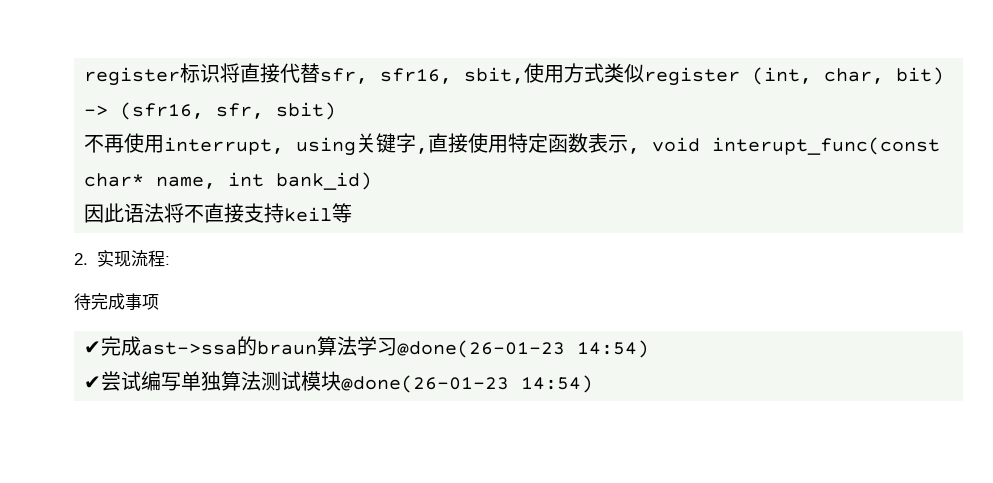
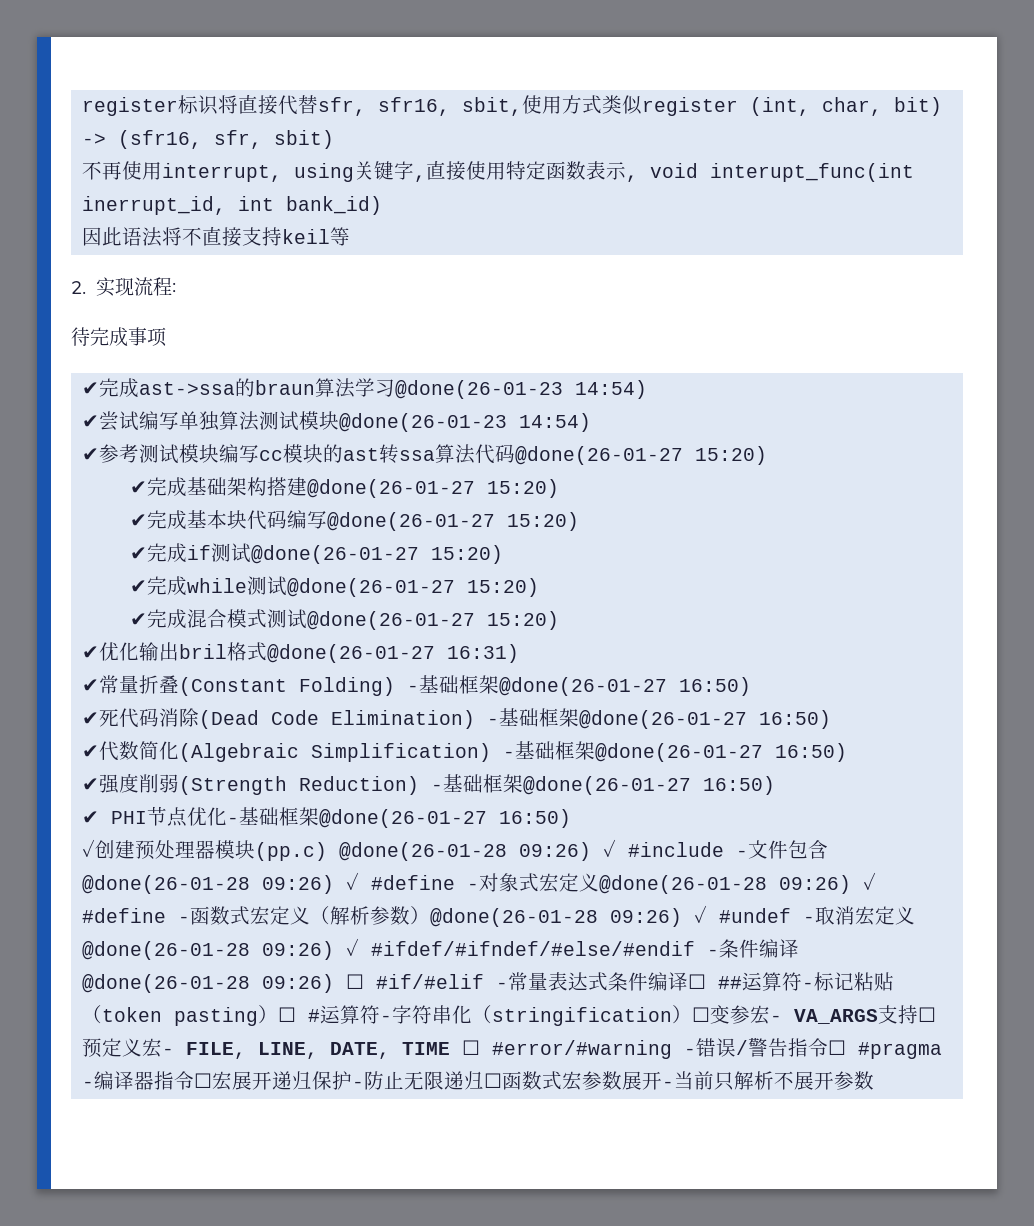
- 不再使用interrupt, using关键字,直接使用特定函数表示, void interupt_func(const char* name, int bank_id)
+ 不再使用interrupt, using关键字,直接使用特定函数表示, void interupt_func(int inerrupt_id, int bank_id)
+ ✔参考测试模块编写cc模块的ast转ssa算法代码@done(26-01-27 15:20)
+ ✔完成基础架构搭建@done(26-01-27 15:20)
+ ✔完成基本块代码编写@done(26-01-27 15:20)
+ ✔完成if测试@done(26-01-27 15:20)
+ ✔完成while测试@done(26-01-27 15:20)
+ ✔完成混合模式测试@done(26-01-27 15:20)
+ ✔优化输出bril格式@done(26-01-27 16:31)
+ ✔常量折叠(Constant Folding) -基础框架@done(26-01-27 16:50)
+ ✔死代码消除(Dead Code Elimination) -基础框架@done(26-01-27 16:50)
+ ✔代数简化(Algebraic Simplification) -基础框架@done(26-01-27 16:50)
+ ✔强度削弱(Strength Reduction) -基础框架@done(26-01-27 16:50)
+ ✔ PHI节点优化-基础框架@done(26-01-27 16:50)
+ ✓创建预处理器模块(pp.c) @done(26-01-28 09:26) ✓ #include -文件包含@done(26-01-28 09:26) ✓ #define -对象式宏定义@done(26-01-28 09:26) ✓ #define -函数式宏定义（解析参数）@done(26-01-28 09:26) ✓ #undef -取消宏定义@done(26-01-28 09:26) ✓ #ifdef/#ifndef/#else/#endif -条件编译@done(26-01-28 09:26) ☐ #if/#elif -常量表达式条件编译☐ ##运算符-标记粘贴（token pasting）☐ #运算符-字符串化（stringification）☐变参宏- VA_ARGS支持☐预定义宏- FILE, LINE, DATE, TIME ☐ #error/#warning -错误/警告指令☐ #pragma -编译器指令☐宏展开递归保护-防止无限递归☐函数式宏参数展开-当前只解析不展开参数

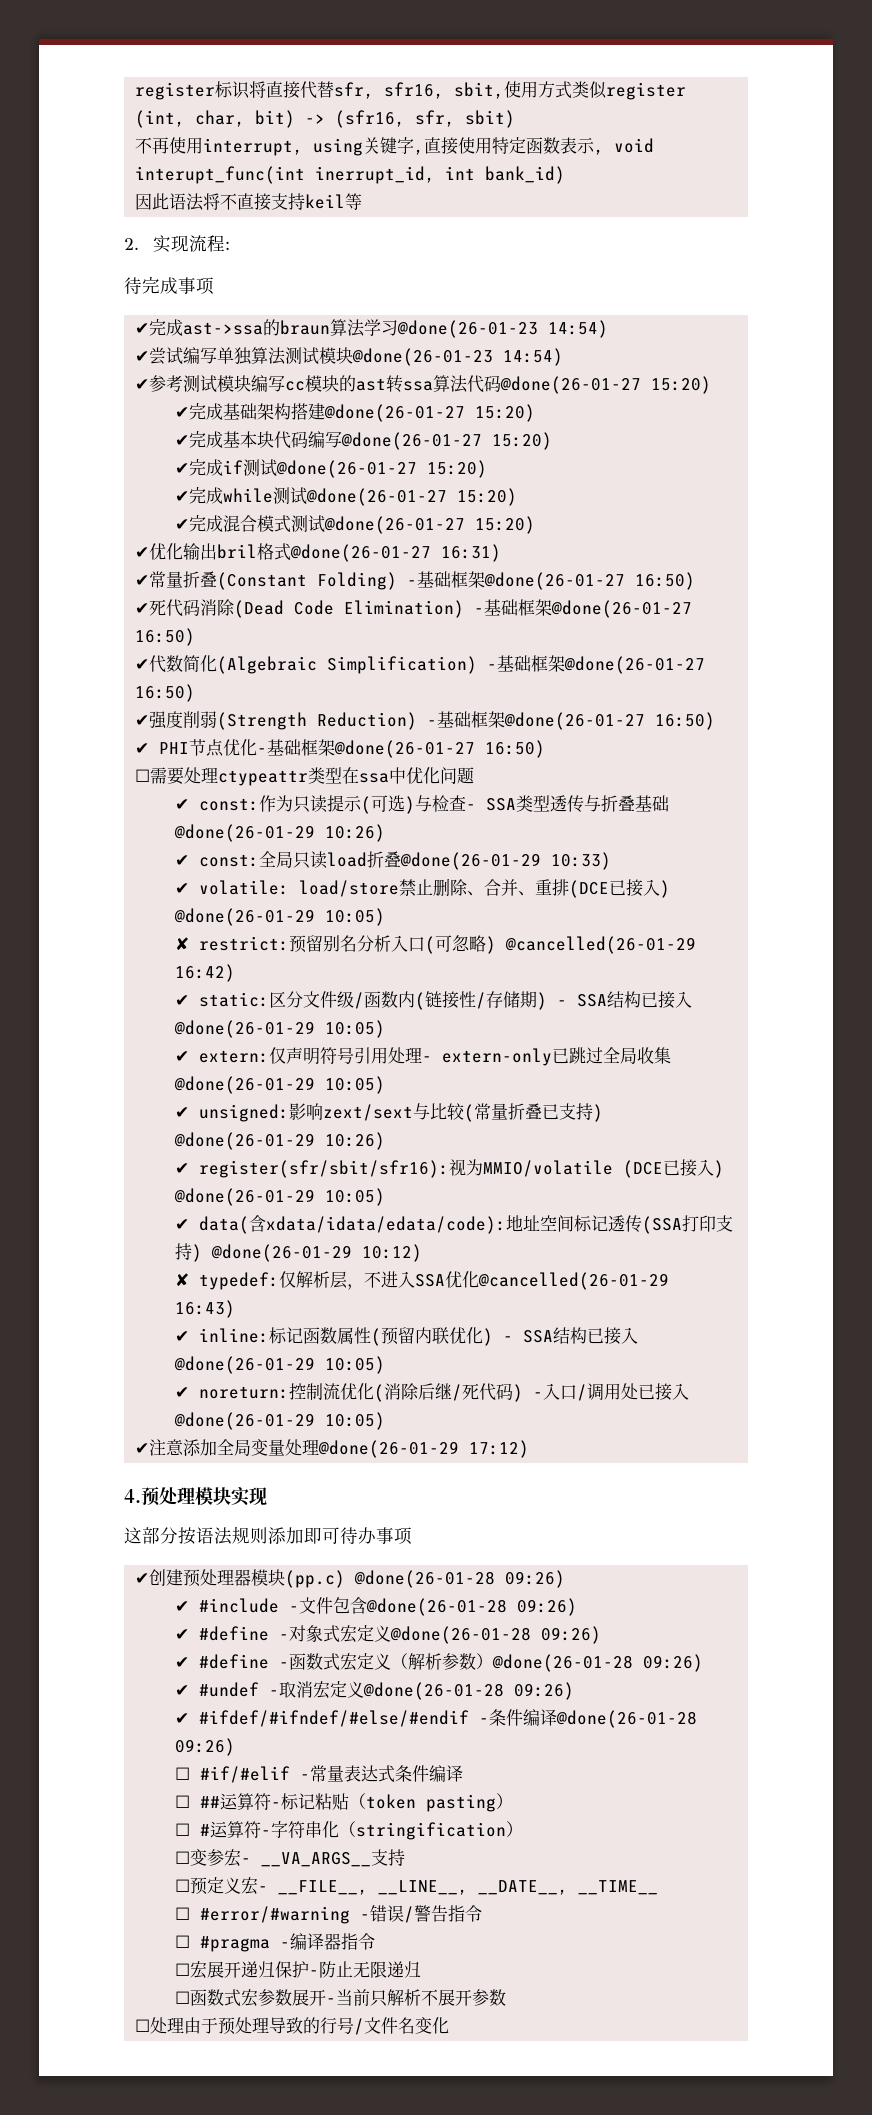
- ✓创建预处理器模块(pp.c) @done(26-01-28 09:26) ✓ #include -文件包含@done(26-01-28 09:26) ✓ #define -对象式宏定义@done(26-01-28 09:26) ✓ #define -函数式宏定义（解析参数）@done(26-01-28 09:26) ✓ #undef -取消宏定义@done(26-01-28 09:26) ✓ #ifdef/#ifndef/#else/#endif -条件编译@done(26-01-28 09:26) ☐ #if/#elif -常量表达式条件编译☐ ##运算符-标记粘贴（token pasting）☐ #运算符-字符串化（stringification）☐变参宏- VA_ARGS支持☐预定义宏- FILE, LINE, DATE, TIME ☐ #error/#warning -错误/警告指令☐ #pragma -编译器指令☐宏展开递归保护-防止无限递归☐函数式宏参数展开-当前只解析不展开参数
+ ☐需要处理ctypeattr类型在ssa中优化问题
+ ✔ const:作为只读提示(可选)与检查- SSA类型透传与折叠基础@done(26-01-29 10:26)
+ ✔ const:全局只读load折叠@done(26-01-29 10:33)
+ ✔ volatile: load/store禁止删除、合并、重排(DCE已接入) @done(26-01-29 10:05)
+ ✘ restrict:预留别名分析入口(可忽略) @cancelled(26-01-29 16:42)
+ ✔ static:区分文件级/函数内(链接性/存储期) - SSA结构已接入@done(26-01-29 10:05)
+ ✔ extern:仅声明符号引用处理- extern-only已跳过全局收集@done(26-01-29 10:05)
+ ✔ unsigned:影响zext/sext与比较(常量折叠已支持) @done(26-01-29 10:26)
+ ✔ register(sfr/sbit/sfr16):视为MMIO/volatile (DCE已接入) @done(26-01-29 10:05)
+ ✔ data(含xdata/idata/edata/code):地址空间标记透传(SSA打印支持) @done(26-01-29 10:12)
+ ✘ typedef:仅解析层，不进入SSA优化@cancelled(26-01-29 16:43)
+ ✔ inline:标记函数属性(预留内联优化) - SSA结构已接入@done(26-01-29 10:05)
+ ✔ noreturn:控制流优化(消除后继/死代码) -入口/调用处已接入@done(26-01-29 10:05)
+ ✔注意添加全局变量处理@done(26-01-29 17:12)
+ 4.预处理模块实现
+ 这部分按语法规则添加即可待办事项
+ ✔创建预处理器模块(pp.c) @done(26-01-28 09:26)
+ ✔ #include -文件包含@done(26-01-28 09:26)
+ ✔ #define -对象式宏定义@done(26-01-28 09:26)
+ ✔ #define -函数式宏定义（解析参数）@done(26-01-28 09:26)
+ ✔ #undef -取消宏定义@done(26-01-28 09:26)
+ ✔ #ifdef/#ifndef/#else/#endif -条件编译@done(26-01-28 09:26)
+ ☐ #if/#elif -常量表达式条件编译
+ ☐ ##运算符-标记粘贴（token pasting）
+ ☐ #运算符-字符串化（stringification）
+ ☐变参宏- __VA_ARGS__支持
+ ☐预定义宏- __FILE__, __LINE__, __DATE__, __TIME__
+ ☐ #error/#warning -错误/警告指令
+ ☐ #pragma -编译器指令
+ ☐宏展开递归保护-防止无限递归
+ ☐函数式宏参数展开-当前只解析不展开参数
+ ☐处理由于预处理导致的行号/文件名变化

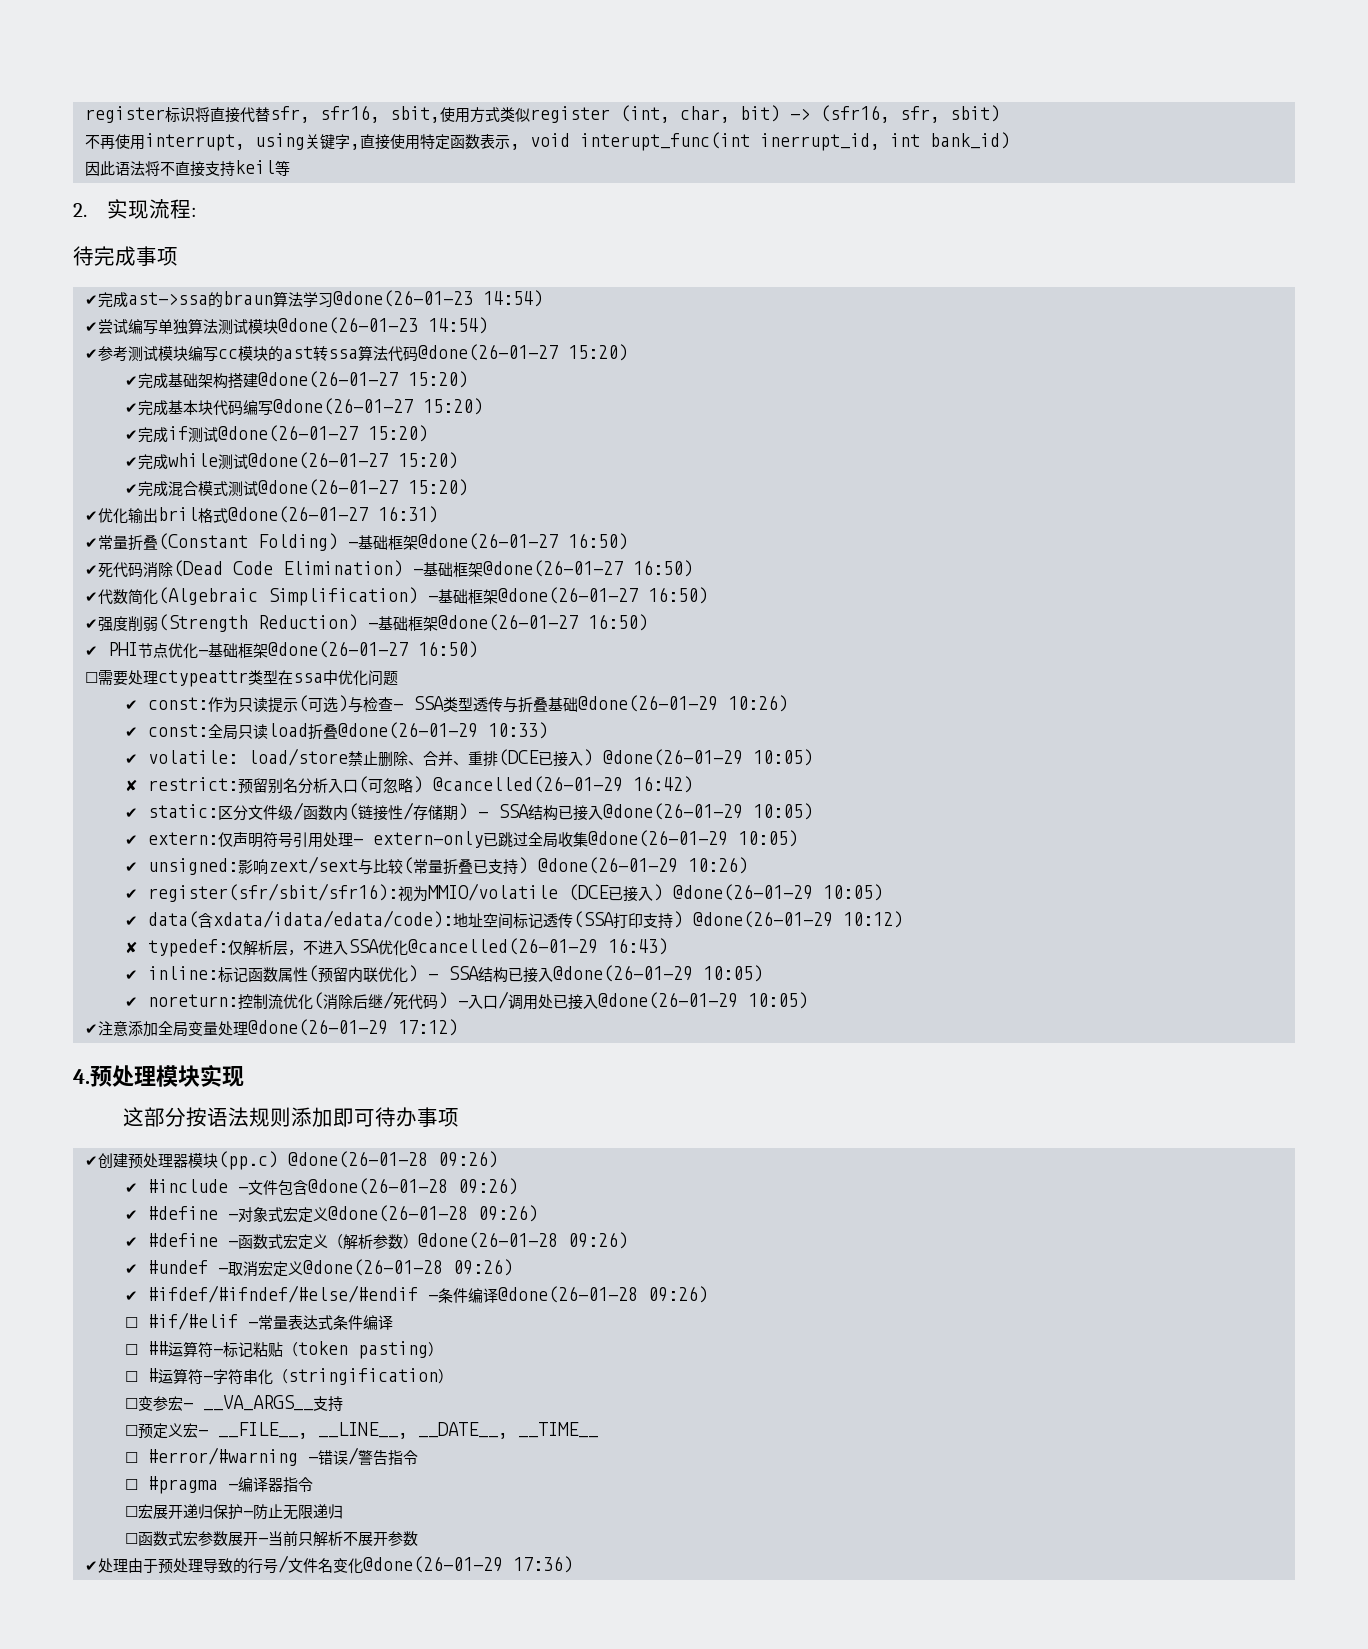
- ☐处理由于预处理导致的行号/文件名变化
+ ✔处理由于预处理导致的行号/文件名变化@done(26-01-29 17:36)

